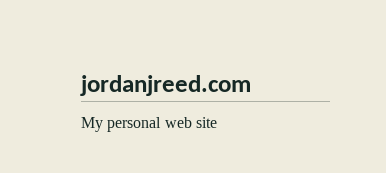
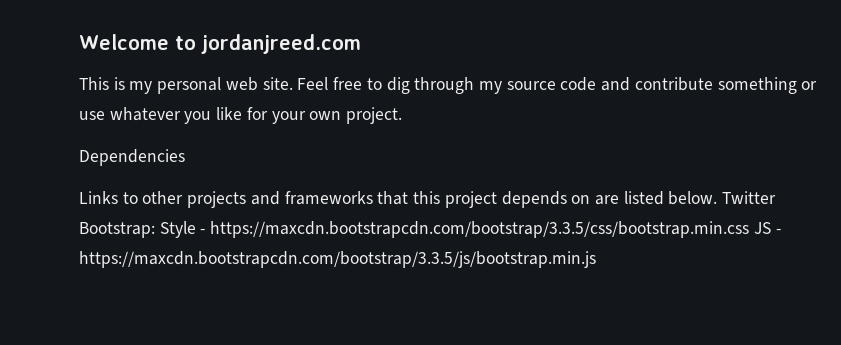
- jordanjreed.com
+ Welcome to jordanjreed.com
- My personal web site
+ This is my personal web site. Feel free to dig through my source code and contribute something or use whatever you like for your own project.
+ Dependencies
+ Links to other projects and frameworks that this project depends on are listed below. Twitter Bootstrap: Style - https://maxcdn.bootstrapcdn.com/bootstrap/3.3.5/css/bootstrap.min.css JS - https://maxcdn.bootstrapcdn.com/bootstrap/3.3.5/js/bootstrap.min.js

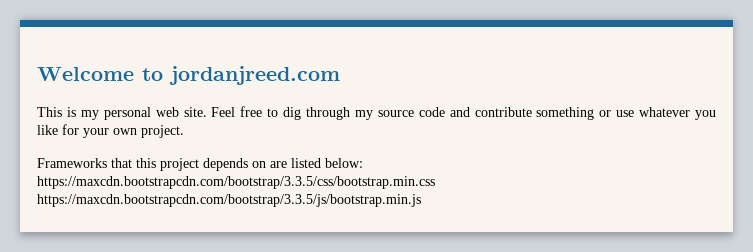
- Dependencies
- Links to other projects and frameworks that this project depends on are listed below. Twitter Bootstrap: Style - https://maxcdn.bootstrapcdn.com/bootstrap/3.3.5/css/bootstrap.min.css JS - https://maxcdn.bootstrapcdn.com/bootstrap/3.3.5/js/bootstrap.min.js
+ Frameworks that this project depends on are listed below: https://maxcdn.bootstrapcdn.com/bootstrap/3.3.5/css/bootstrap.min.css https://maxcdn.bootstrapcdn.com/bootstrap/3.3.5/js/bootstrap.min.js

